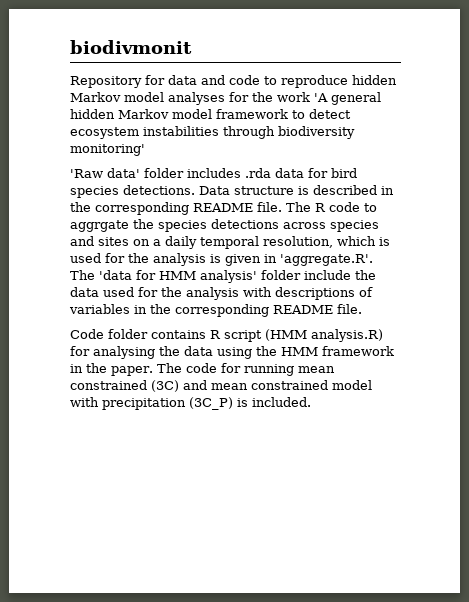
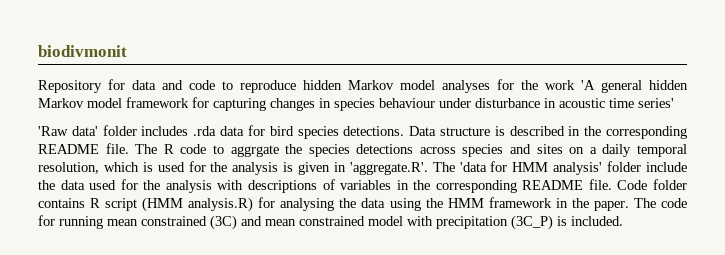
- Repository for data and code to reproduce hidden Markov model analyses for the work 'A general hidden Markov model framework to detect ecosystem instabilities through biodiversity monitoring'
+ Repository for data and code to reproduce hidden Markov model analyses for the work 'A general hidden Markov model framework for capturing changes in species behaviour under disturbance in acoustic time series'
- The R code to aggrgate the species detections across species and sites on a daily temporal resolution, which is used for the analysis is given in 'aggregate.R'. The 'data for HMM analysis' folder include the data used for the analysis with descriptions of variables in the corresponding README file.
- Code folder contains R script (HMM analysis.R) for analysing the data using the HMM framework in the paper.
+ The R code to aggrgate the species detections across species and sites on a daily temporal resolution, which is used for the analysis is given in 'aggregate.R'. The 'data for HMM analysis' folder include the data used for the analysis with descriptions of variables in the corresponding README file. Code folder contains R script (HMM analysis.R) for analysing the data using the HMM framework in the paper.

